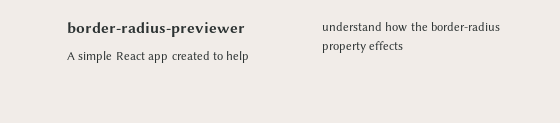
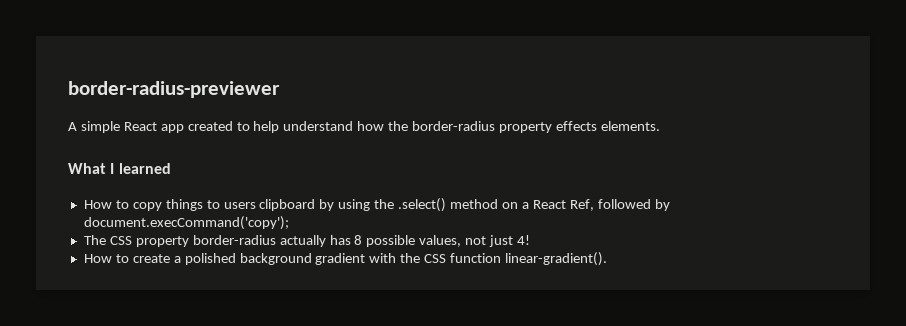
- A simple React app created to help understand how the border-radius property effects
+ A simple React app created to help understand how the border-radius property effects elements.
+ What I learned
+ How to copy things to users clipboard by using the .select() method on a React Ref, followed by document.execCommand('copy');
+ The CSS property border-radius actually has 8 possible values, not just 4!
+ How to create a polished background gradient with the CSS function linear-gradient().

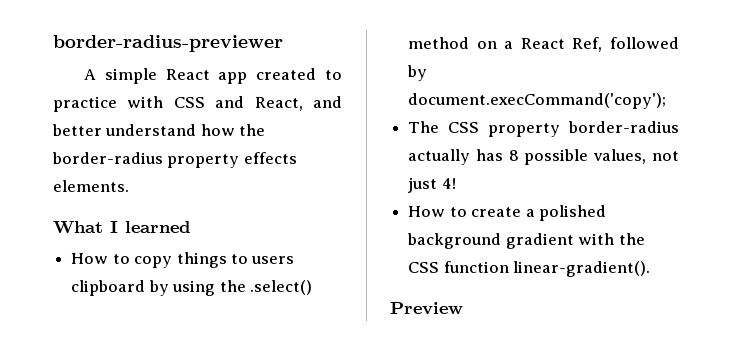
- A simple React app created to help understand how the border-radius property effects elements.
+ A simple React app created to practice with CSS and React, and better understand how the border-radius property effects elements.
+ Preview

